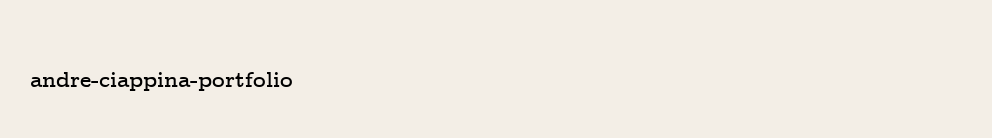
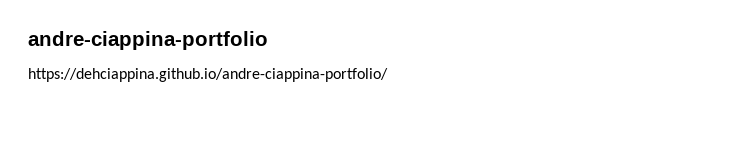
+ https://dehciappina.github.io/andre-ciappina-portfolio/

